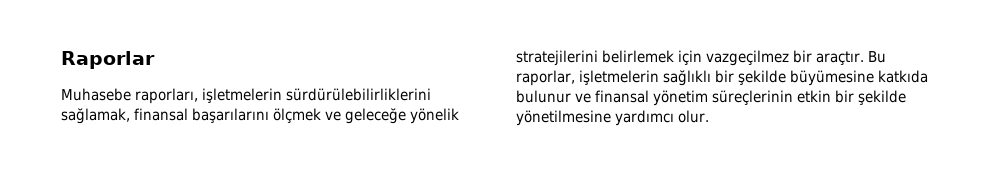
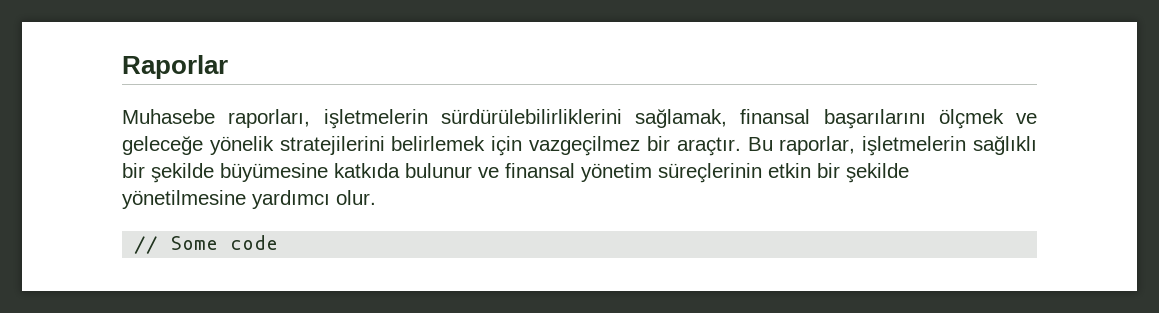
+ // Some code

